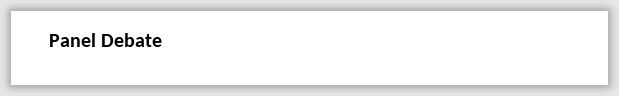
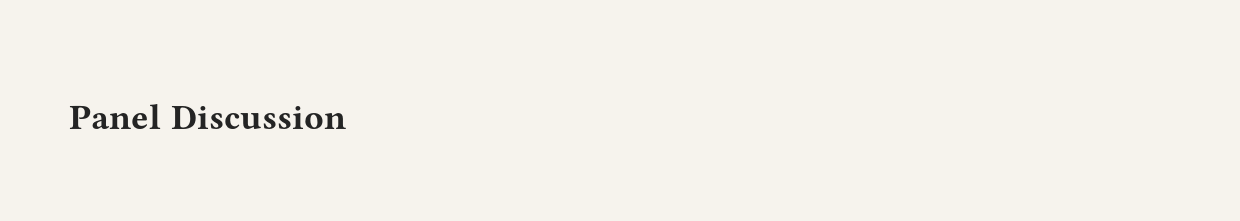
- Panel Debate
+ Panel Discussion

